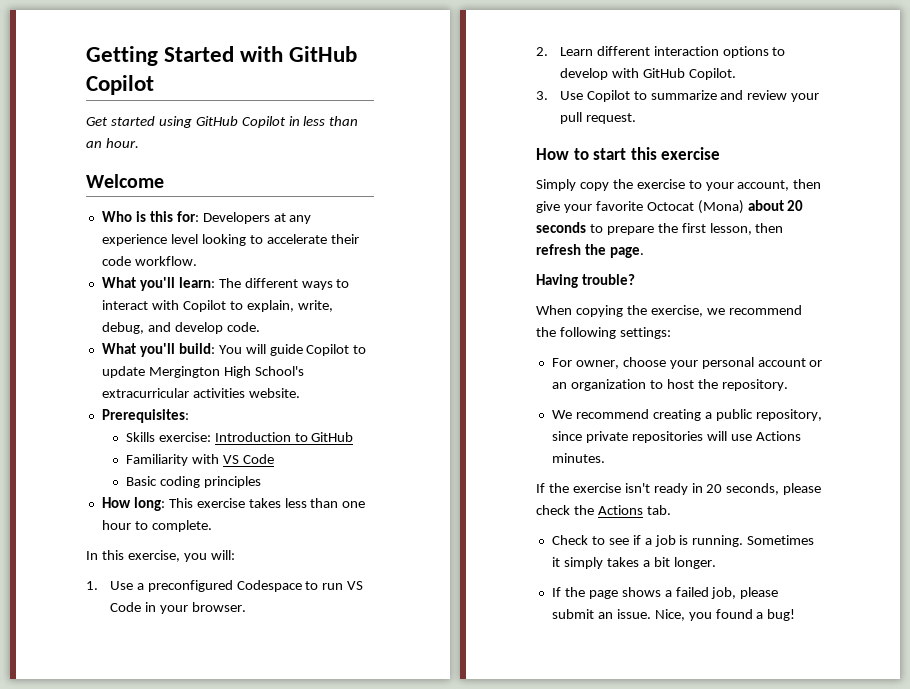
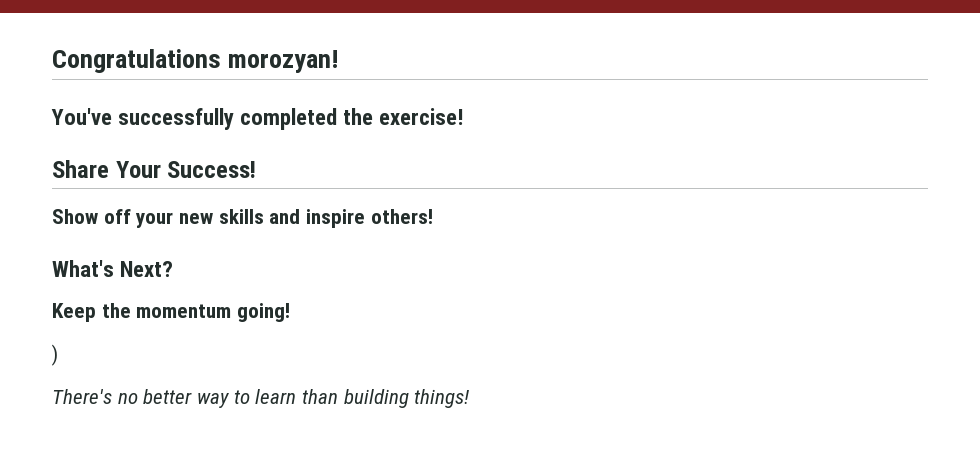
- Getting Started with GitHub Copilot
- Get started using GitHub Copilot in less than an hour.
- Welcome
- Who is this for: Developers at any experience level looking to accelerate their code workflow.
- What you'll learn: The different ways to interact with Copilot to explain, write, debug, and develop code.
- What you'll build: You will guide Copilot to update Mergington High School's extracurricular activities website.
- Prerequisites:
- Skills exercise: Introduction to GitHub
- Familiarity with VS Code
- Basic coding principles
- How long: This exercise takes less than one hour to complete.
- In this exercise, you will:
- 1. Use a preconfigured Codespace to run VS Code in your browser.
- 2. Learn different interaction options to develop with GitHub Copilot.
- 3. Use Copilot to summarize and review your pull request.
- How to start this exercise
- Simply copy the exercise to your account, then give your favorite Octocat (Mona) about 20 seconds to prepare the first lesson, then refresh the page.
- Having trouble?
- When copying the exercise, we recommend the following settings:
- For owner, choose your personal account or an organization to host the repository.
- We recommend creating a public repository, since private repositories will use Actions minutes.
- If the exercise isn't ready in 20 seconds, please check the Actions tab.
- Check to see if a job is running. Sometimes it simply takes a bit longer.
- If the page shows a failed job, please submit an issue. Nice, you found a bug!
+ Congratulations morozyan!
+ You've successfully completed the exercise!
+ Share Your Success!
+ Show off your new skills and inspire others!
+ What's Next?
+ Keep the momentum going!
+ )
+ There's no better way to learn than building things!

